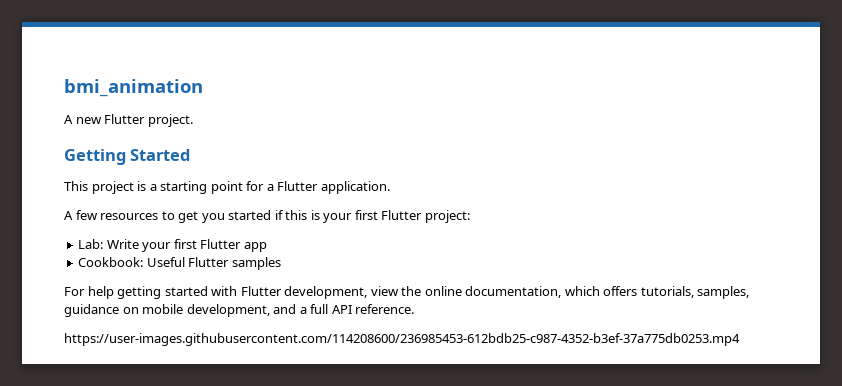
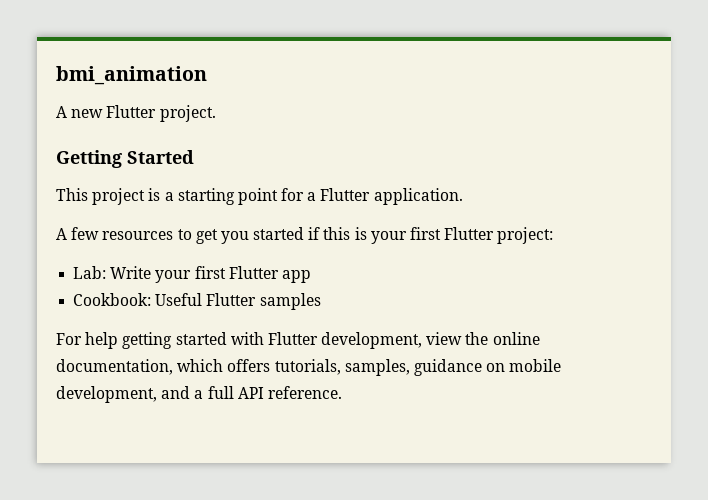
- https://user-images.githubusercontent.com/114208600/236985453-612bdb25-c987-4352-b3ef-37a775db0253.mp4

